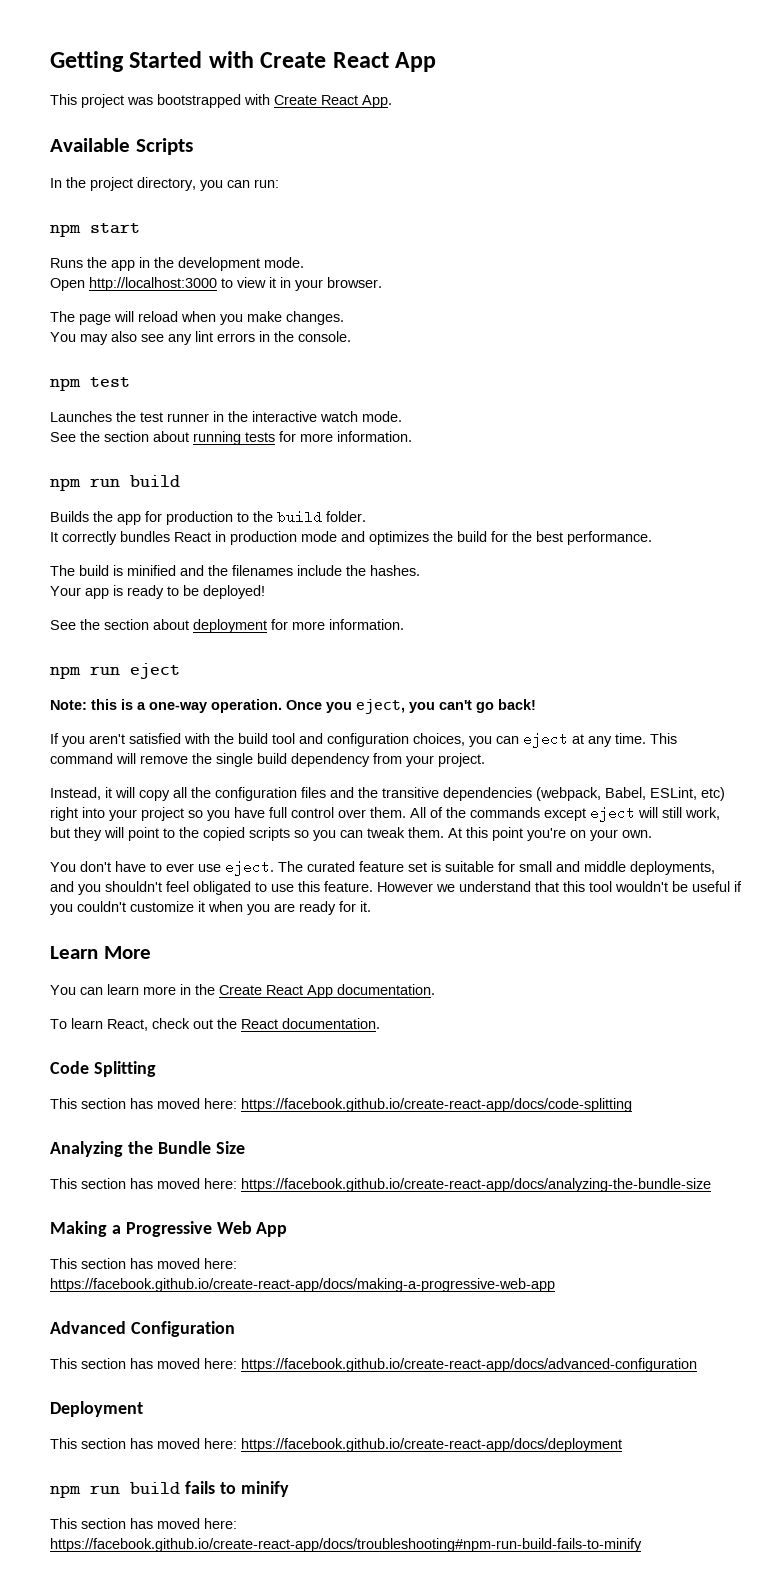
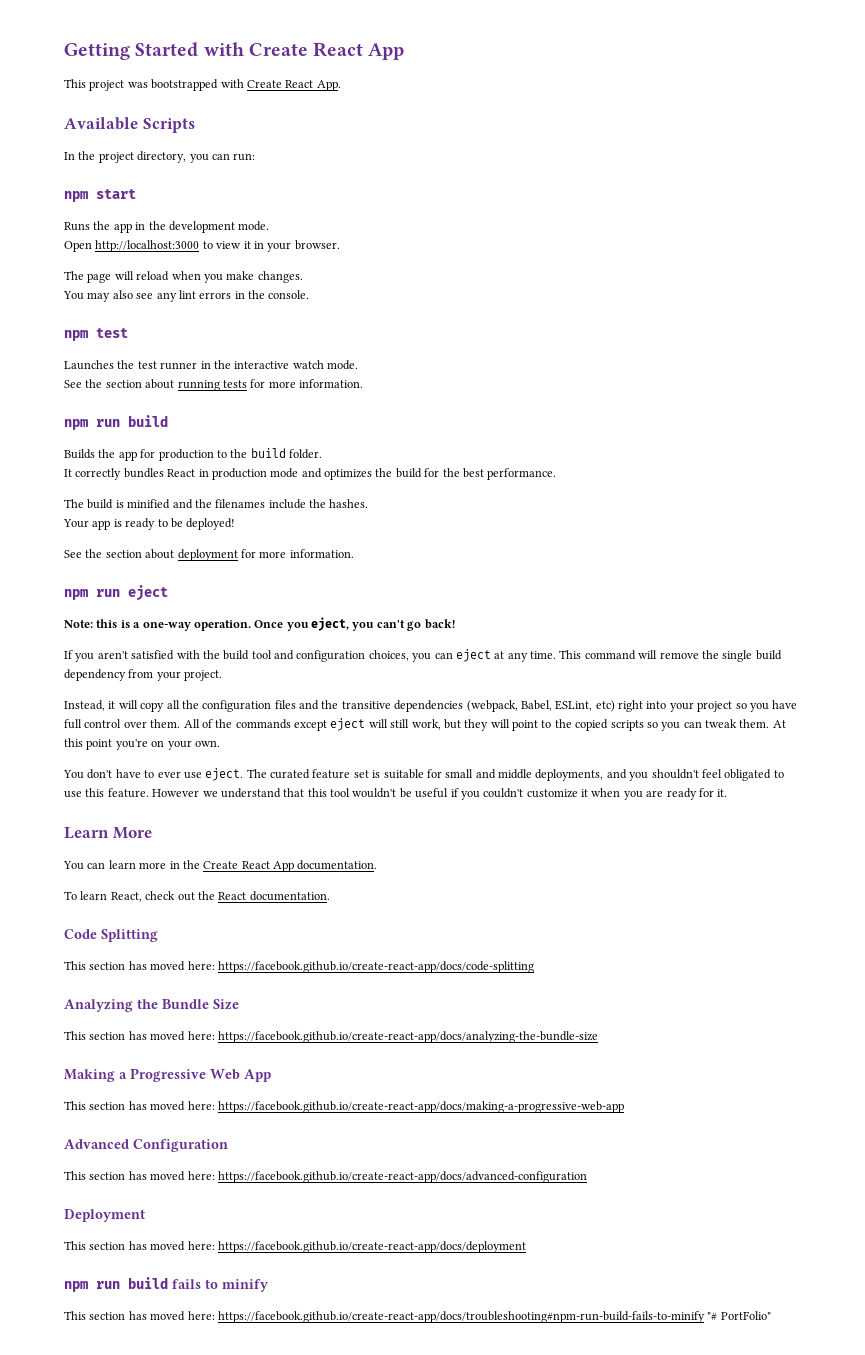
- This section has moved here: https://facebook.github.io/create-react-app/docs/troubleshooting#npm-run-build-fails-to-minify
+ This section has moved here: https://facebook.github.io/create-react-app/docs/troubleshooting#npm-run-build-fails-to-minify "# PortFolio"

